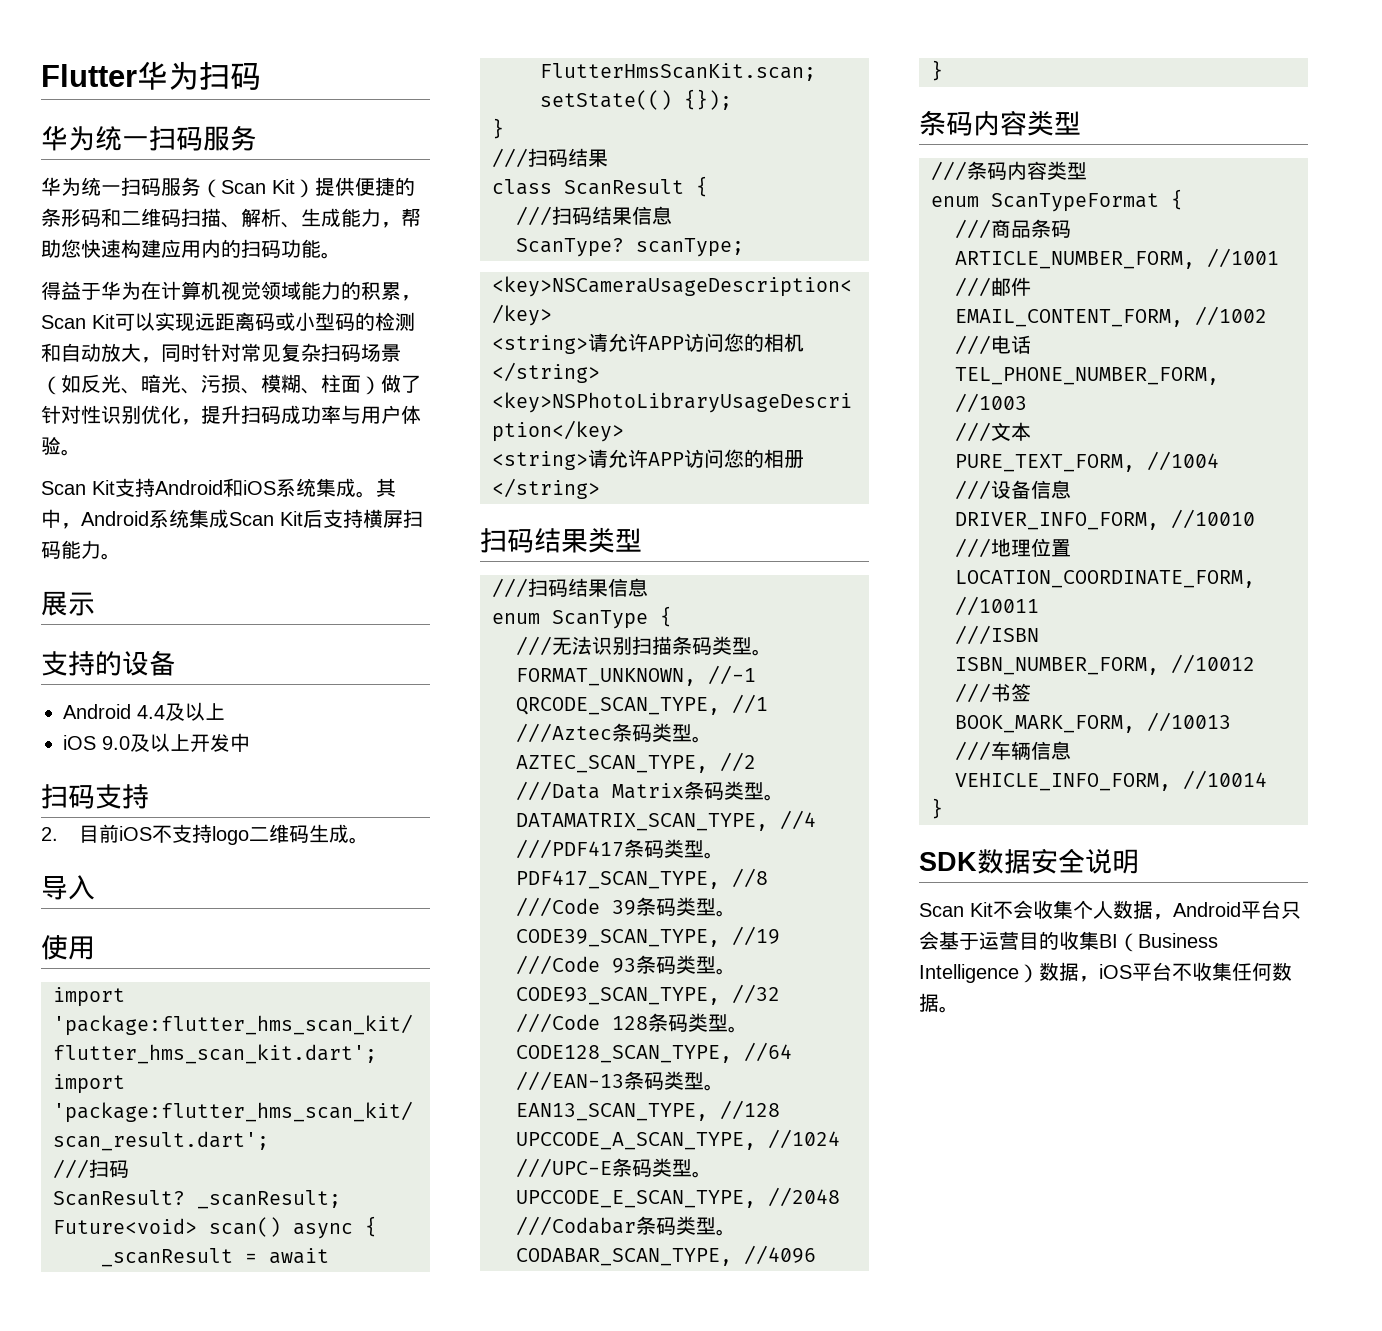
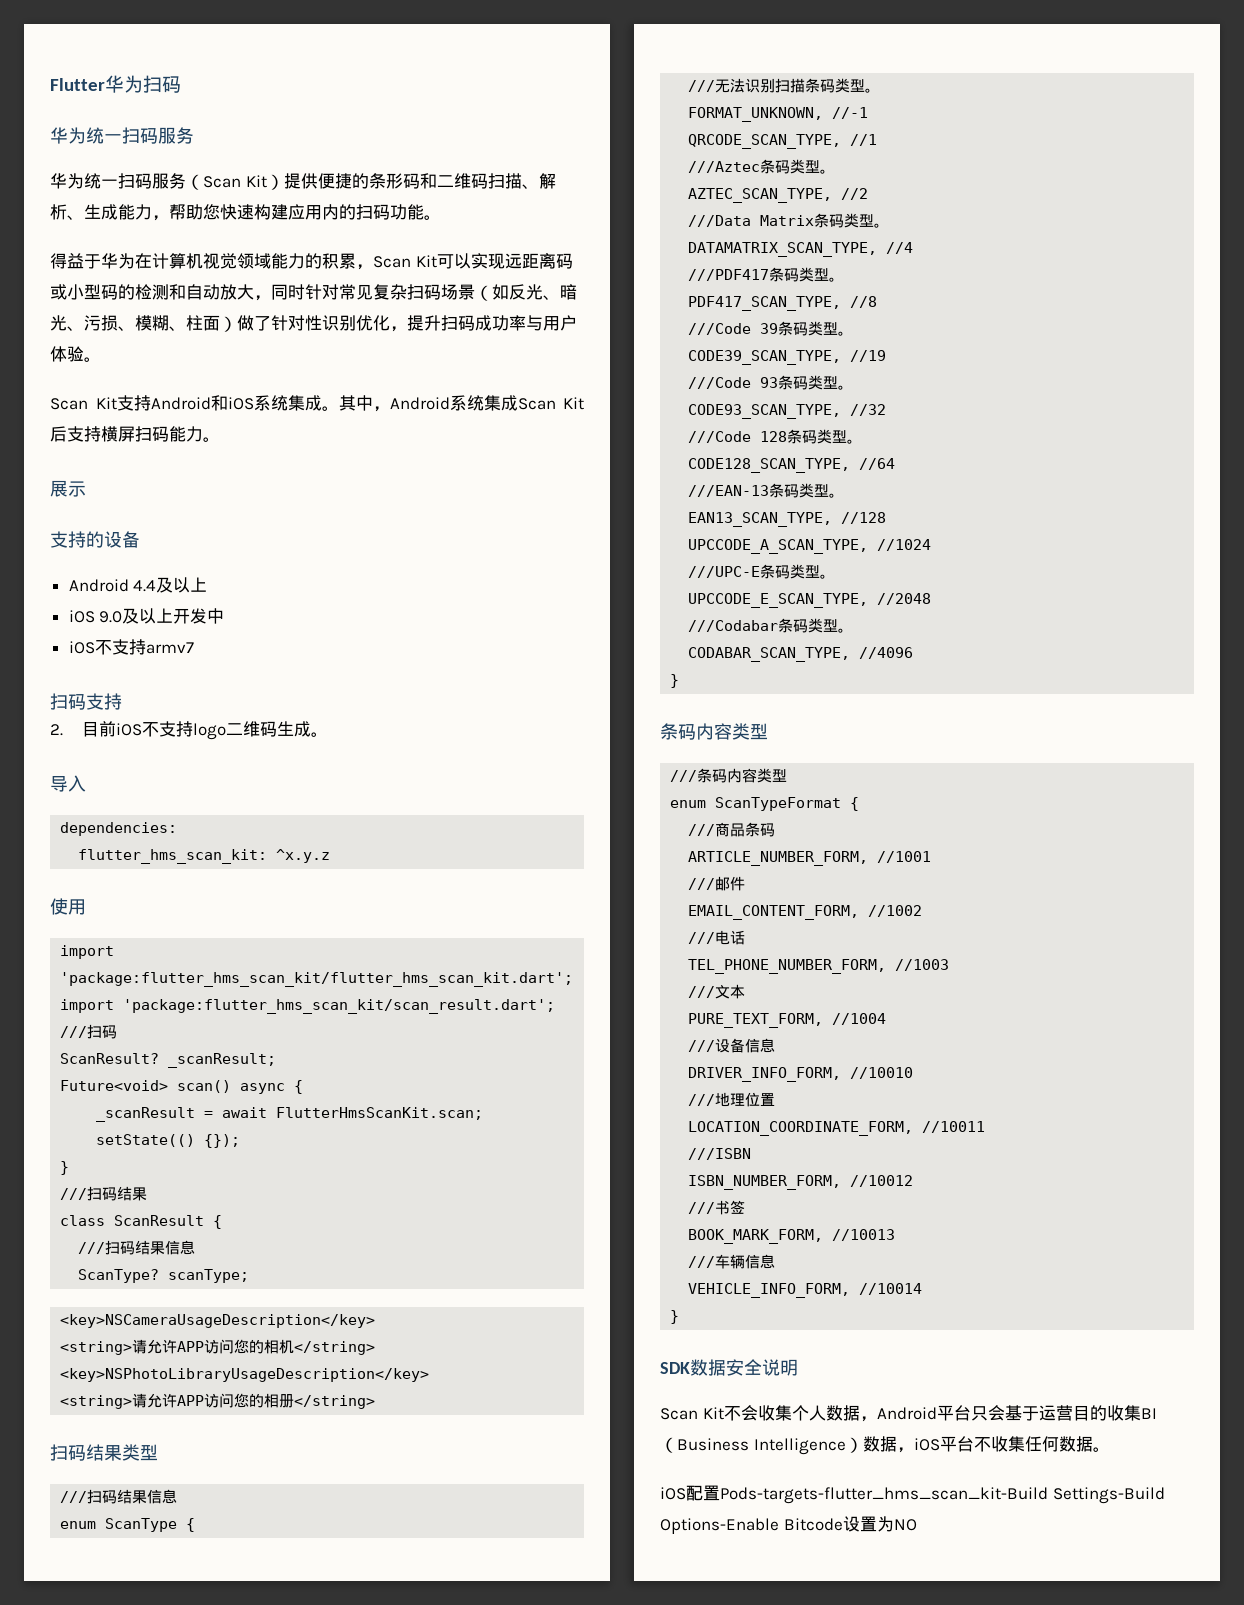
+ iOS不支持armv7
+ dependencies:
+ flutter_hms_scan_kit: ^x.y.z
+ iOS配置Pods-targets-flutter_hms_scan_kit-Build Settings-Build Options-Enable Bitcode设置为NO

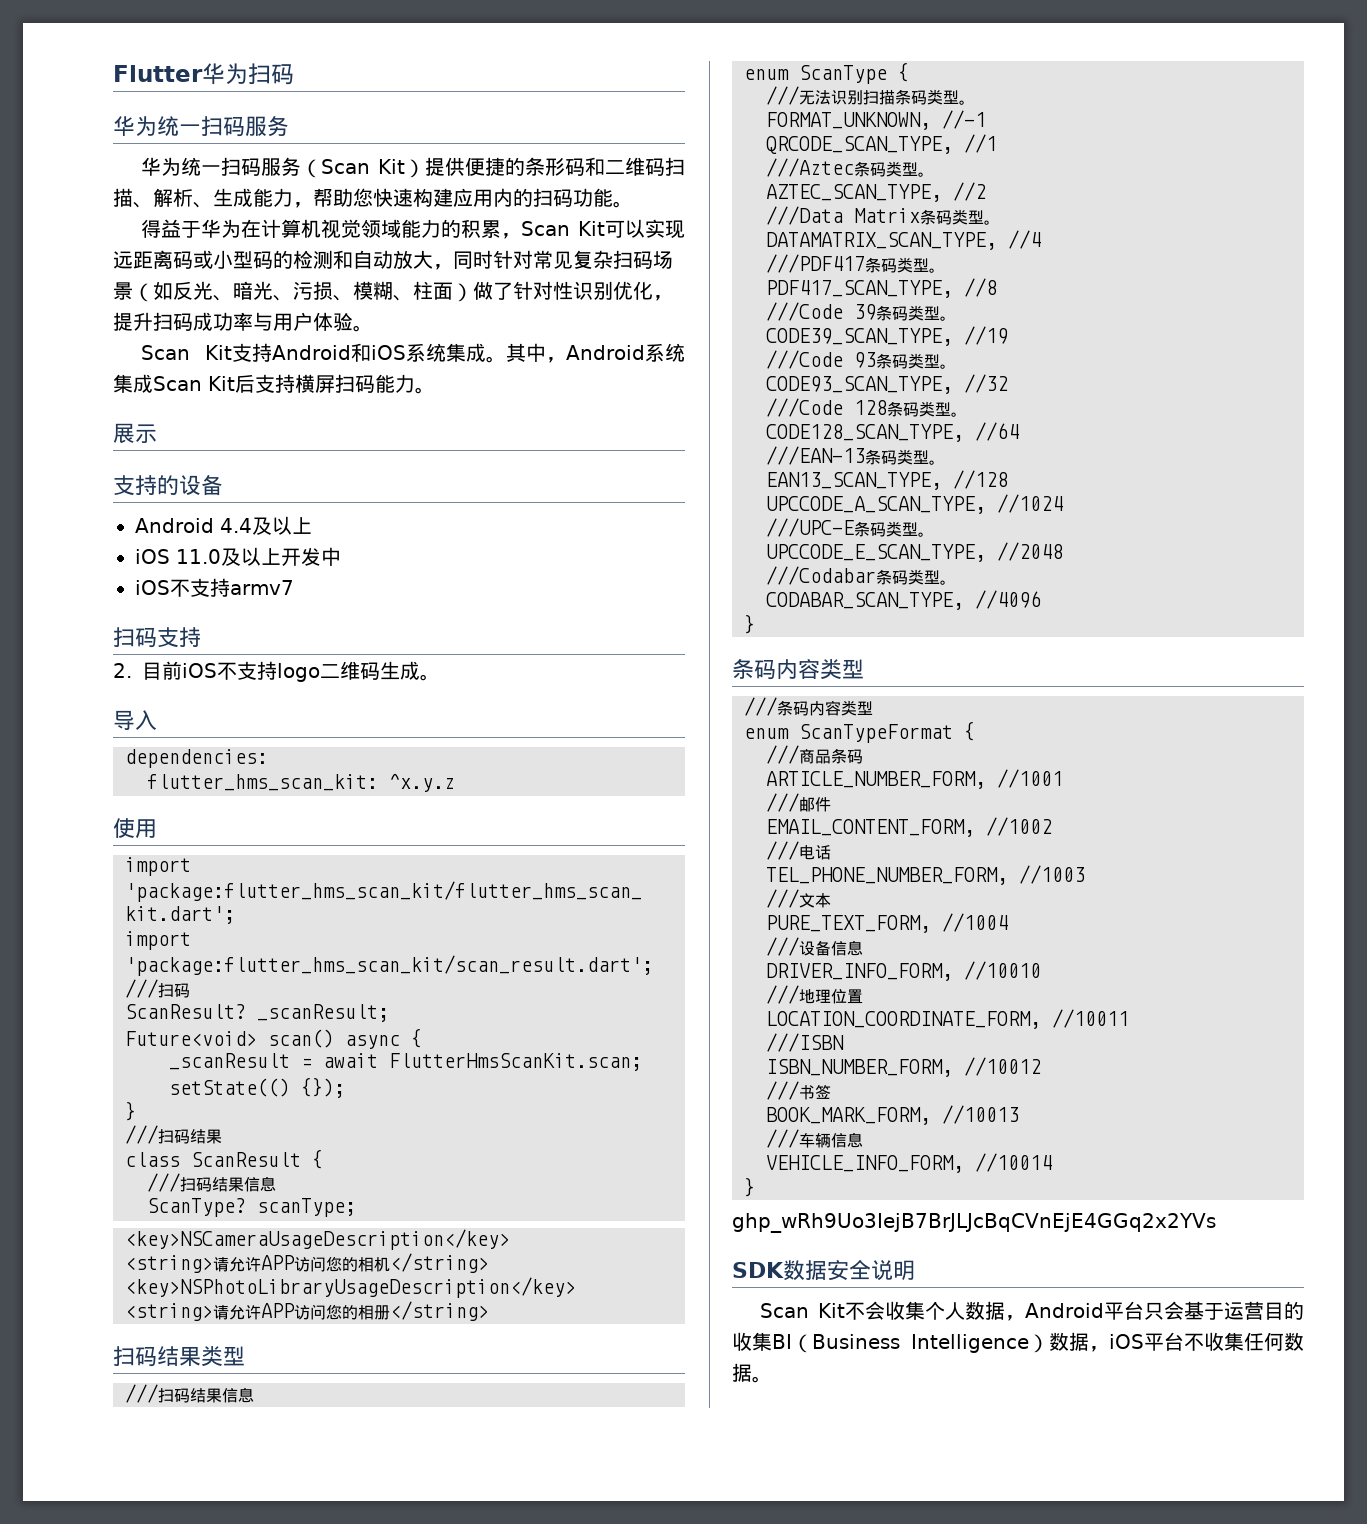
- iOS 9.0及以上开发中
+ iOS 11.0及以上开发中
+ 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
- iOS配置Pods-targets-flutter_hms_scan_kit-Build Settings-Build Options-Enable Bitcode设置为NO

